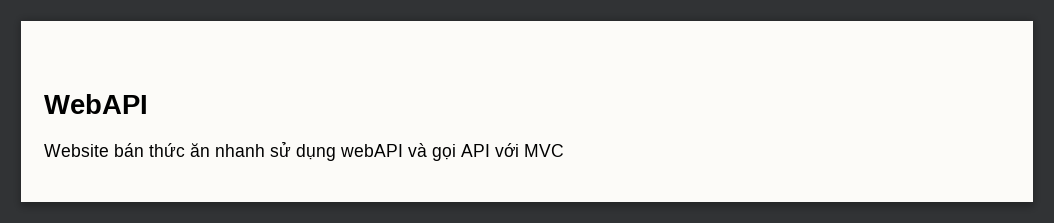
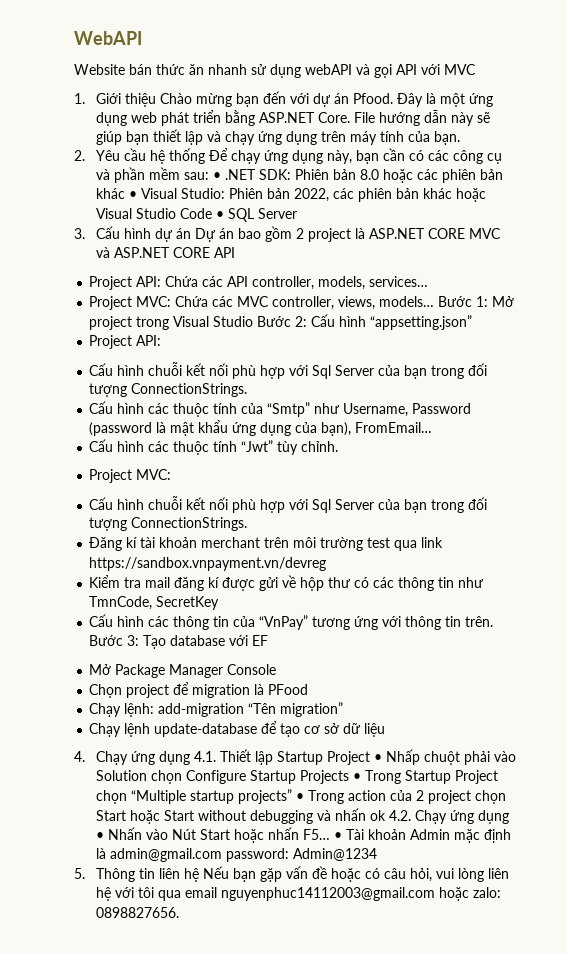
+ 1. Giới thiệu Chào mừng bạn đến với dự án Pfood. Đây là một ứng dụng web phát triển bằng ASP.NET Core. File hướng dẫn này sẽ giúp bạn thiết lập và chạy ứng dụng trên máy tính của bạn.
+ 2. Yêu cầu hệ thống Để chạy ứng dụng này, bạn cần có các công cụ và phần mềm sau: • .NET SDK: Phiên bản 8.0 hoặc các phiên bản khác • Visual Studio: Phiên bản 2022, các phiên bản khác hoặc Visual Studio Code • SQL Server
+ 3. Cấu hình dự án Dự án bao gồm 2 project là ASP.NET CORE MVC và ASP.NET CORE API
+ Project API: Chứa các API controller, models, services…
+ Project MVC: Chứa các MVC controller, views, models… Bước 1: Mở project trong Visual Studio Bước 2: Cấu hình “appsetting.json”
+ Project API:
+ Cấu hình chuỗi kết nối phù hợp với Sql Server của bạn trong đối tượng ConnectionStrings.
+ Cấu hình các thuộc tính của “Smtp” như Username, Password (password là mật khẩu ứng dụng của bạn), FromEmail…
+ Cấu hình các thuộc tính “Jwt” tùy chỉnh.
+ Project MVC:
+ Cấu hình chuỗi kết nối phù hợp với Sql Server của bạn trong đối tượng ConnectionStrings.
+ Đăng kí tài khoản merchant trên môi trường test qua link https://sandbox.vnpayment.vn/devreg
+ Kiểm tra mail đăng kí được gửi về hộp thư có các thông tin như TmnCode, SecretKey
+ Cấu hình các thông tin của “VnPay” tương ứng với thông tin trên. Bước 3: Tạo database với EF
+ Mở Package Manager Console
+ Chọn project để migration là PFood
+ Chạy lệnh: add-migration “Tên migration”
+ Chạy lệnh update-database để tạo cơ sở dữ liệu
+ 4. Chạy ứng dụng 4.1. Thiết lập Startup Project • Nhấp chuột phải vào Solution chọn Configure Startup Projects • Trong Startup Project chọn “Multiple startup projects” • Trong action của 2 project chọn Start hoặc Start without debugging và nhấn ok 4.2. Chạy ứng dụng • Nhấn vào Nút Start hoặc nhấn F5… • Tài khoản Admin mặc định là admin@gmail.com password: Admin@1234
+ 5. Thông tin liên hệ Nếu bạn gặp vấn đề hoặc có câu hỏi, vui lòng liên hệ với tôi qua email nguyenphuc14112003@gmail.com hoặc zalo: 0898827656.

